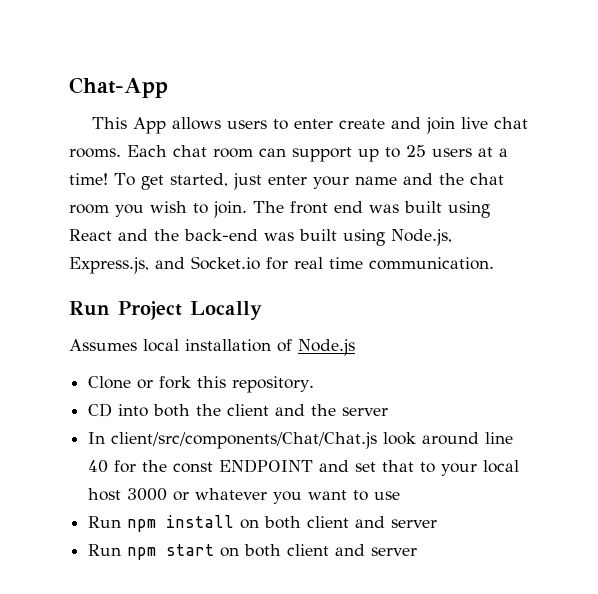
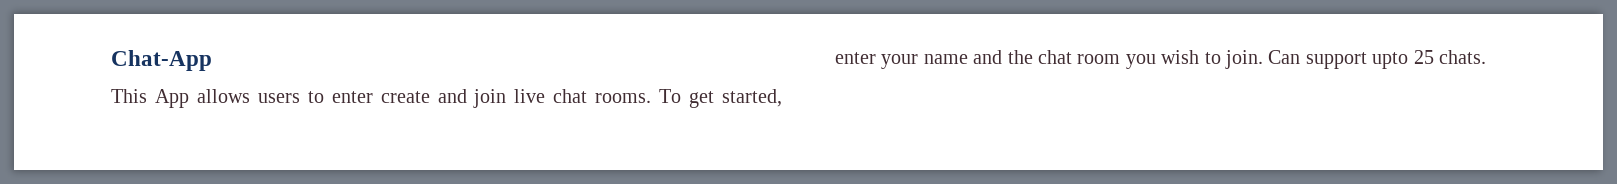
- Each chat room can support up to 25 users at a time!
- To get started, just enter your name and the chat room you wish to join.
+ To get started, enter your name and the chat room you wish to join.
- The front end was built using React and the back-end was built using Node.js, Express.js, and Socket.io for real time communication.
- Run Project Locally
- Assumes local installation of Node.js
- Clone or fork this repository.
- CD into both the client and the server
- In client/src/components/Chat/Chat.js look around line 40 for the const ENDPOINT and set that to your local host 3000 or whatever you want to use
- Run npm install on both client and server
- Run npm start on both client and server
+ Can support upto 25 chats.

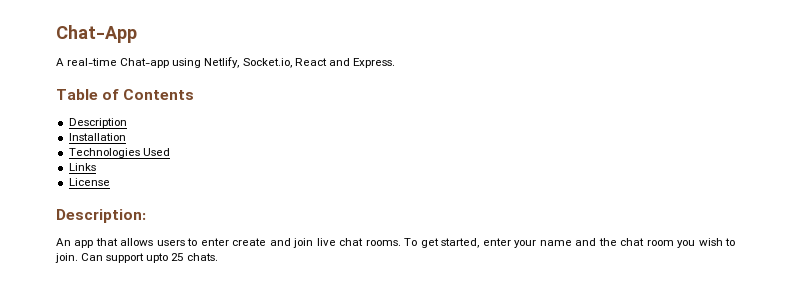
- This App allows users to enter create and join live chat rooms.
+ A real-time Chat-app using Netlify, Socket.io, React and Express.
+ Table of Contents
+ Description
+ Installation
+ Technologies Used
+ Links
+ License
+ Description:
+ An app that allows users to enter create and join live chat rooms.

